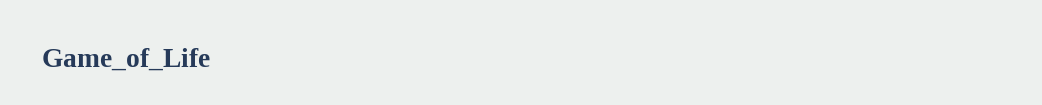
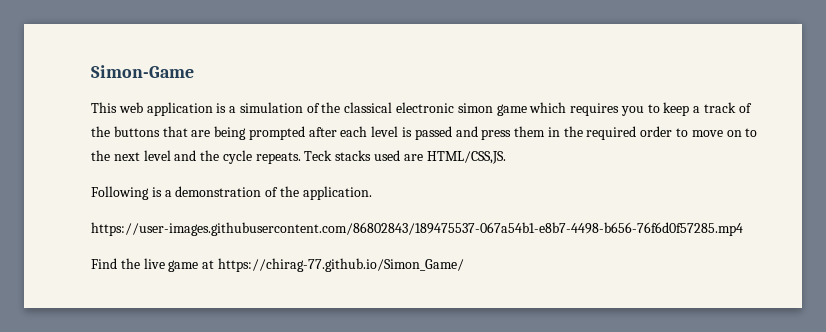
- Game_of_Life
+ Simon-Game
+ This web application is a simulation of the classical electronic simon game which requires you to keep a track of the buttons that are being prompted after each level is passed and press them in the required order to move on to the next level and the cycle repeats. Teck stacks used are HTML/CSS,JS.
+ Following is a demonstration of the application.
+ https://user-images.githubusercontent.com/86802843/189475537-067a54b1-e8b7-4498-b656-76f6d0f57285.mp4
+ Find the live game at https://chirag-77.github.io/Simon_Game/

